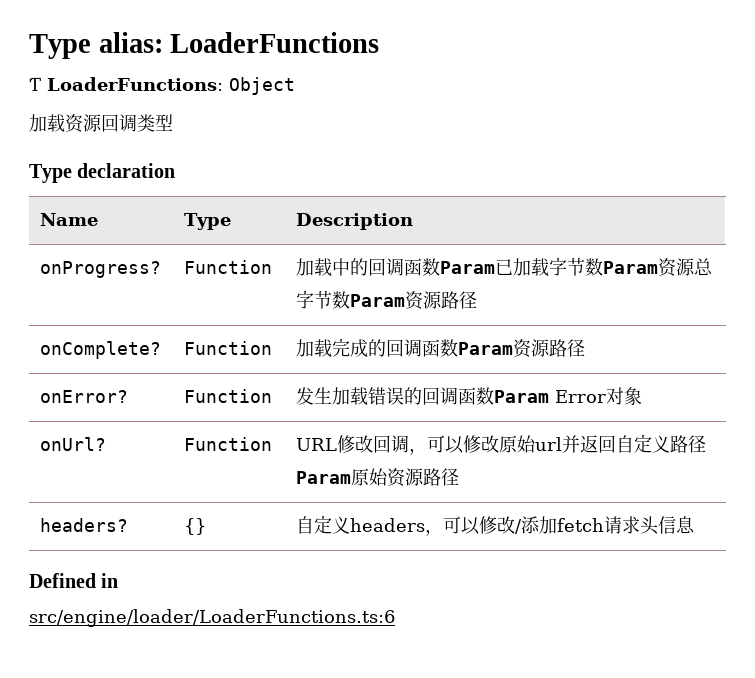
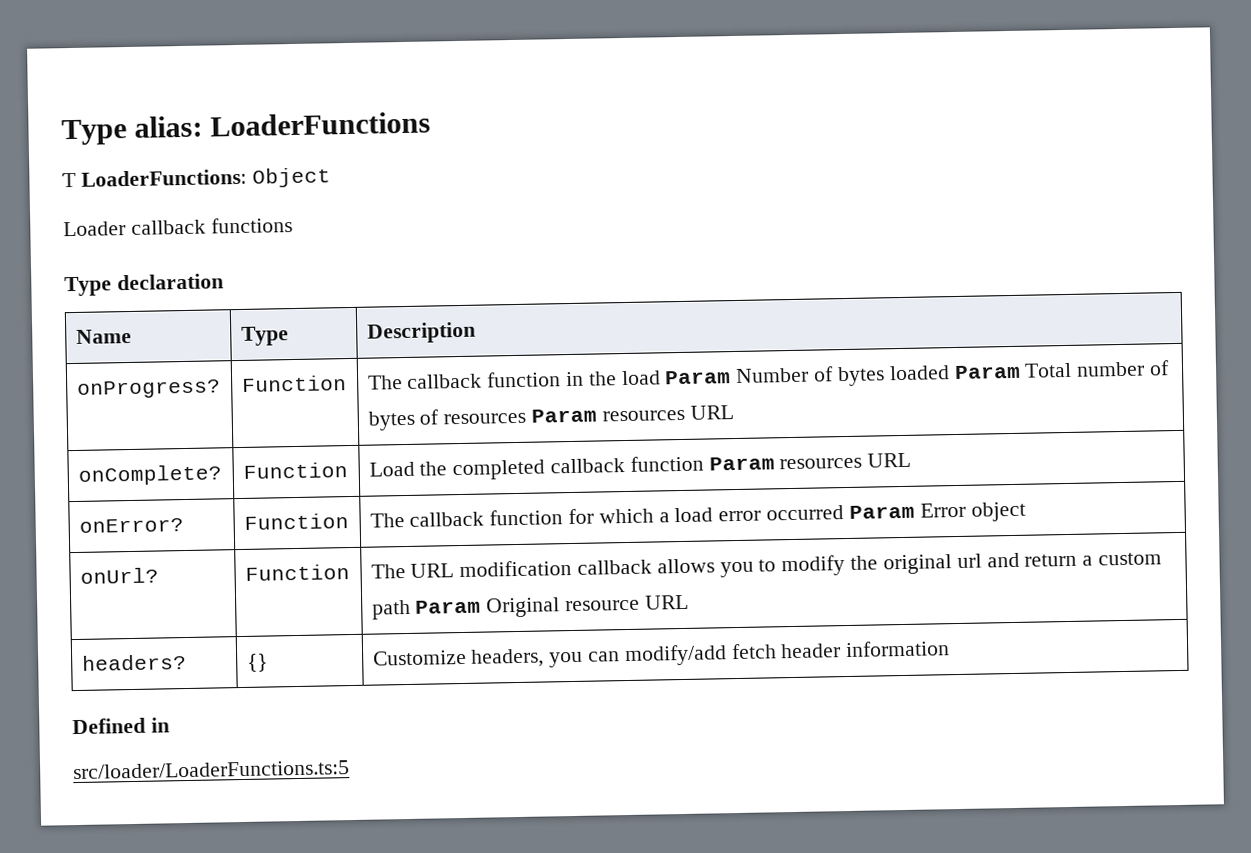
- 加载资源回调类型
+ Loader callback functions
- onProgress? | Function | 加载中的回调函数Param已加载字节数Param资源总字节数Param资源路径
- onComplete? | Function | 加载完成的回调函数Param资源路径
- onError? | Function | 发生加载错误的回调函数Param Error对象
+ onProgress? | Function | The callback function in the load Param Number of bytes loaded Param Total number of bytes of resources Param resources URL
+ onComplete? | Function | Load the completed callback function Param resources URL
+ onError? | Function | The callback function for which a load error occurred Param Error object
- onUrl? | Function | URL修改回调，可以修改原始url并返回自定义路径Param原始资源路径
- headers? | {} | 自定义headers，可以修改/添加fetch请求头信息
+ onUrl? | Function | The URL modification callback allows you to modify the original url and return a custom path Param Original resource URL
+ headers? | {} | Customize headers, you can modify/add fetch header information
- src/engine/loader/LoaderFunctions.ts:6
+ src/loader/LoaderFunctions.ts:5

